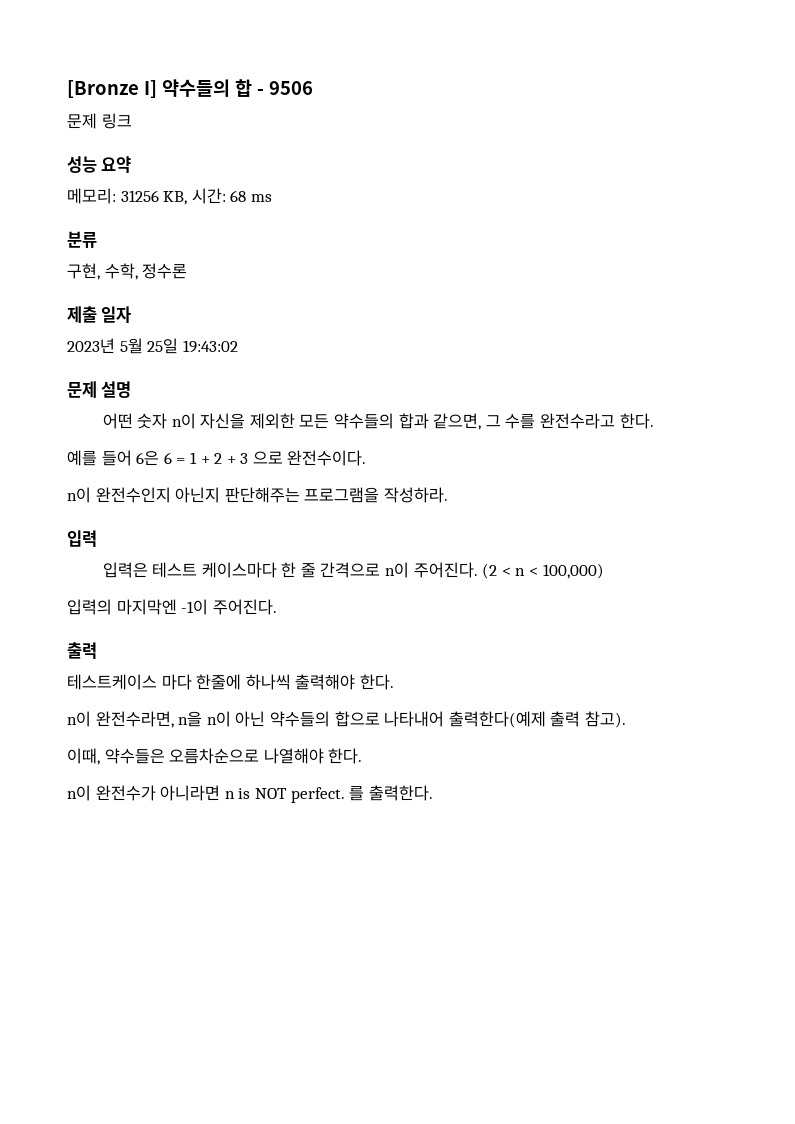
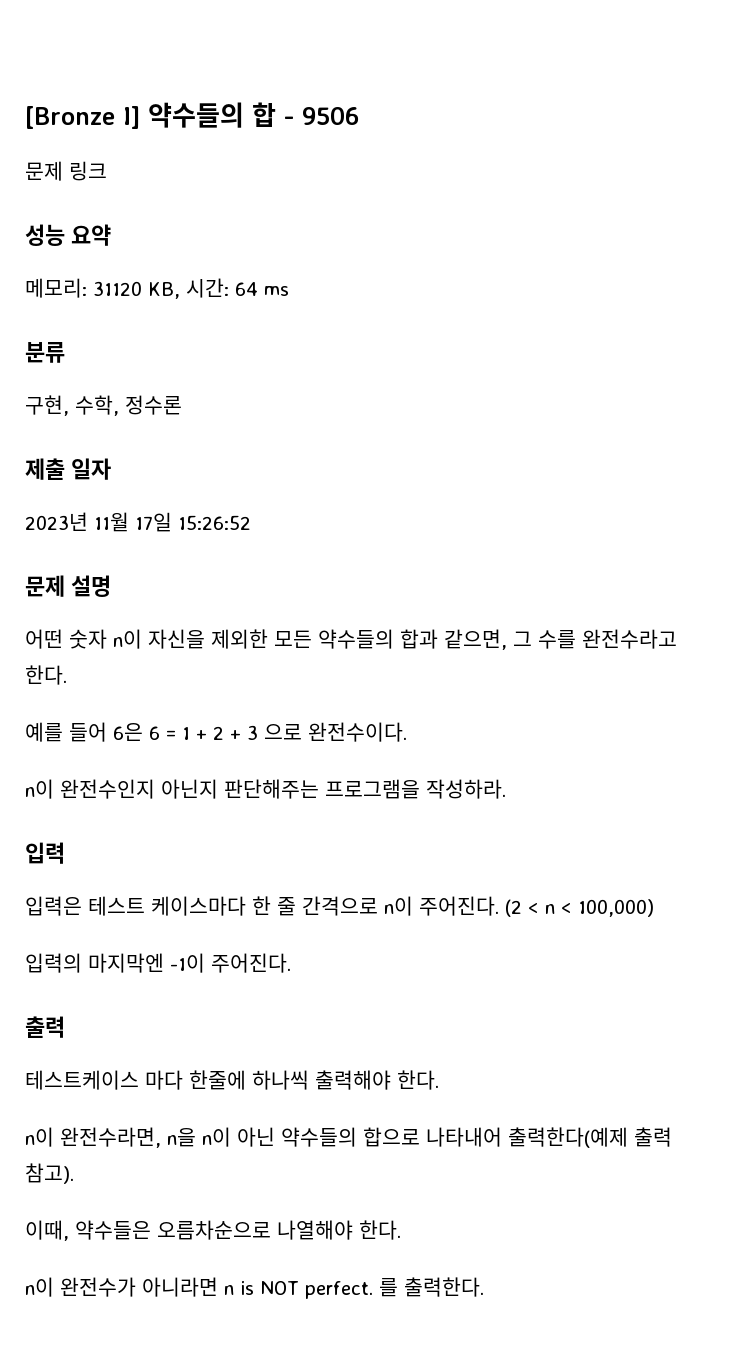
- 메모리: 31256 KB, 시간: 68 ms
+ 메모리: 31120 KB, 시간: 64 ms
- 2023년 5월 25일 19:43:02
+ 2023년 11월 17일 15:26:52

